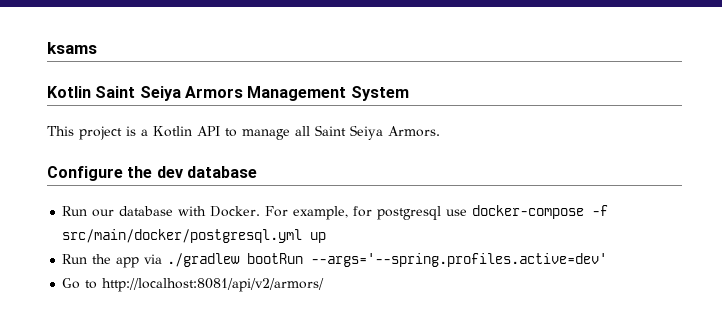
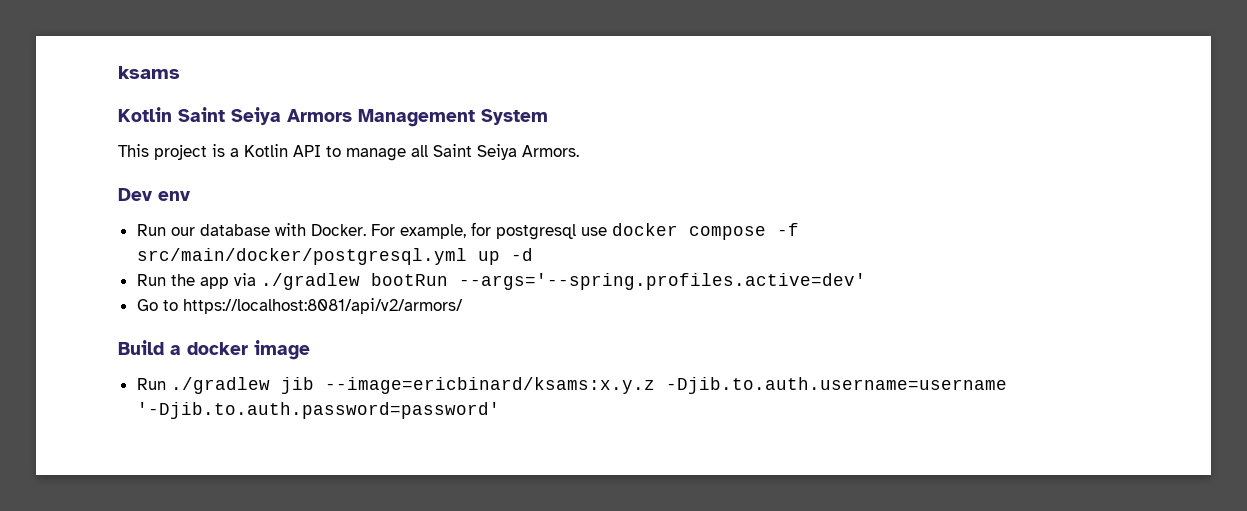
- Configure the dev database
+ Dev env
- For example, for postgresql use docker-compose -f src/main/docker/postgresql.yml up
+ For example, for postgresql use docker compose -f src/main/docker/postgresql.yml up -d
- Go to http://localhost:8081/api/v2/armors/
+ Go to https://localhost:8081/api/v2/armors/
+ Build a docker image
+ Run ./gradlew jib --image=ericbinard/ksams:x.y.z -Djib.to.auth.username=username '-Djib.to.auth.password=password'

